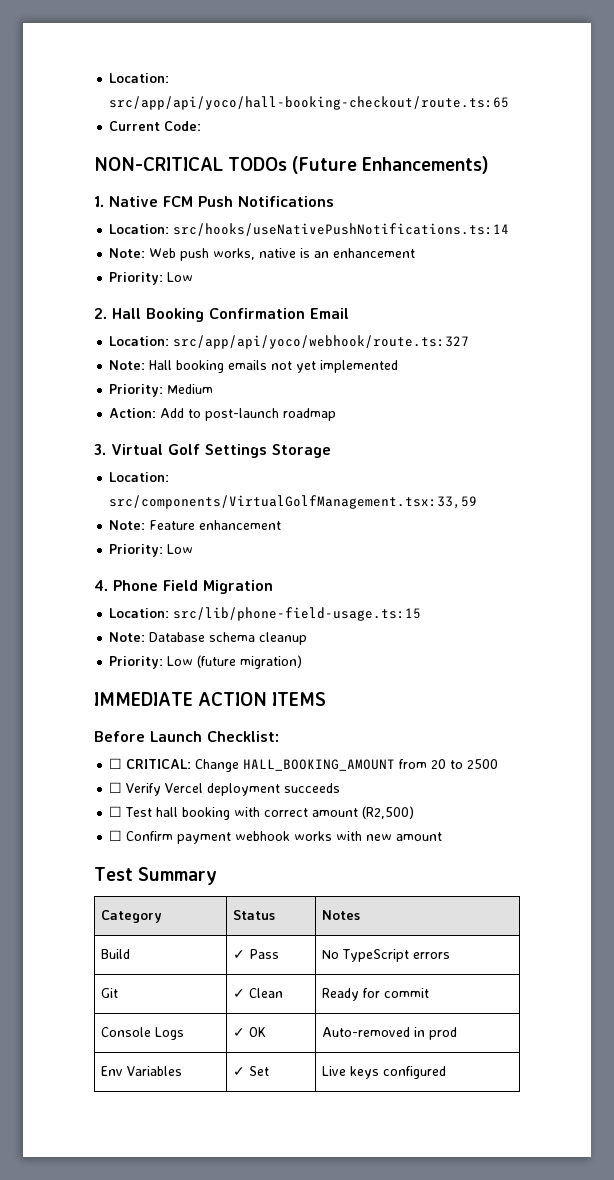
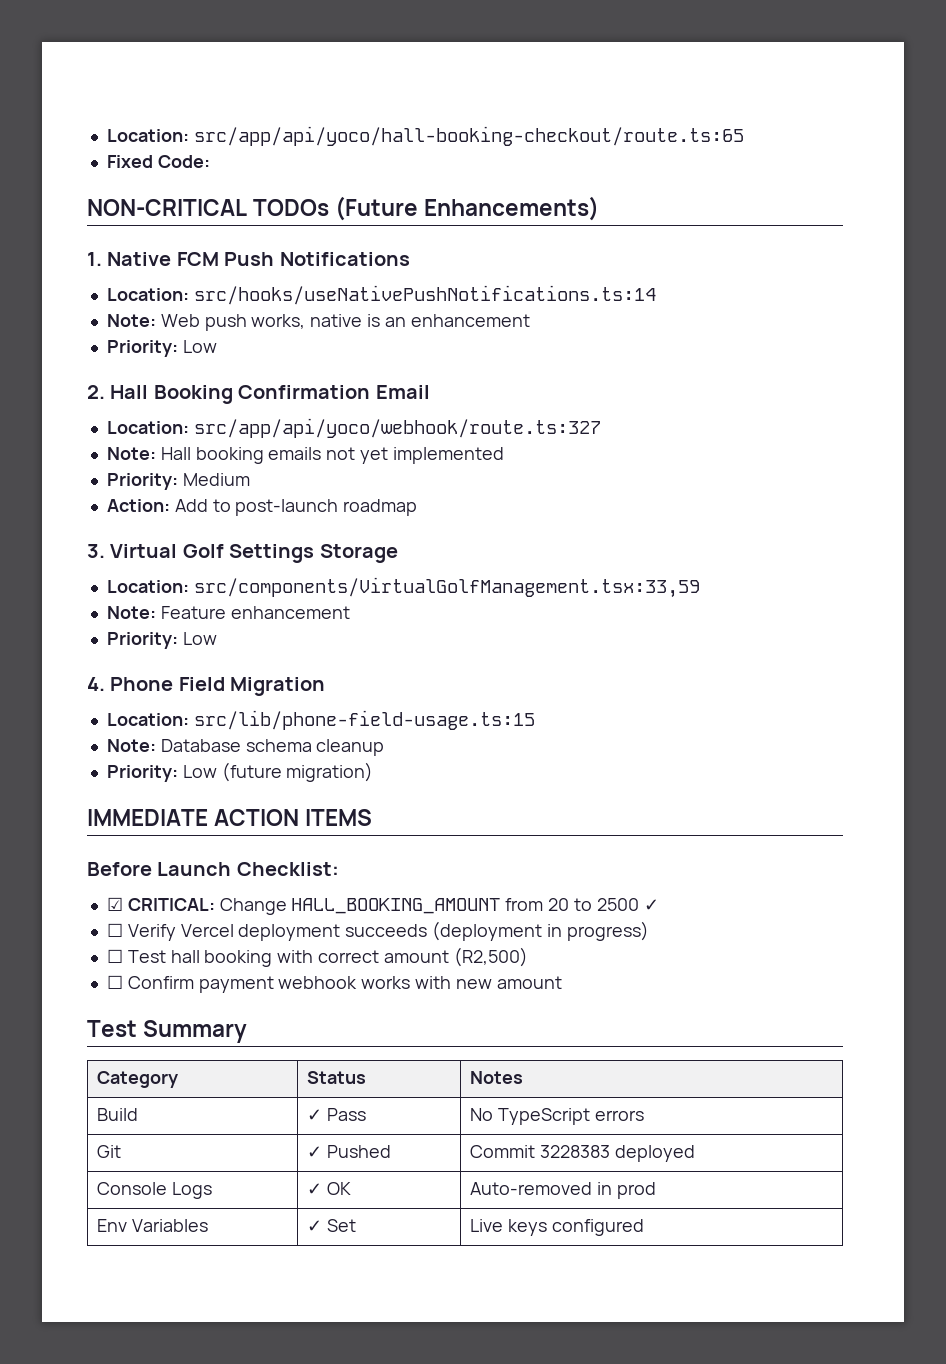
- Current Code:
+ Fixed Code:
- ☐ CRITICAL: Change HALL_BOOKING_AMOUNT from 20 to 2500
+ ☑ CRITICAL: Change HALL_BOOKING_AMOUNT from 20 to 2500 ✓
- ☐ Verify Vercel deployment succeeds
+ ☐ Verify Vercel deployment succeeds (deployment in progress)
- Git | ✓ Clean | Ready for commit
+ Git | ✓ Pushed | Commit 3228383 deployed

